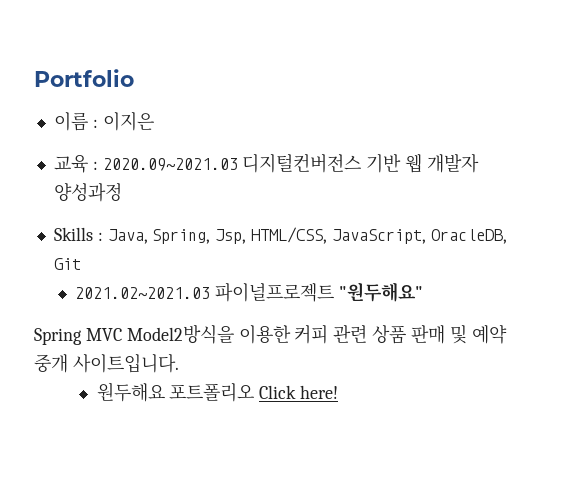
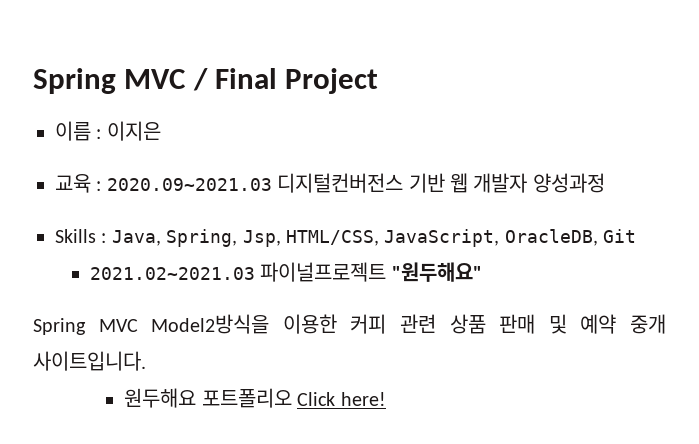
- Portfolio
+ Spring MVC / Final Project

